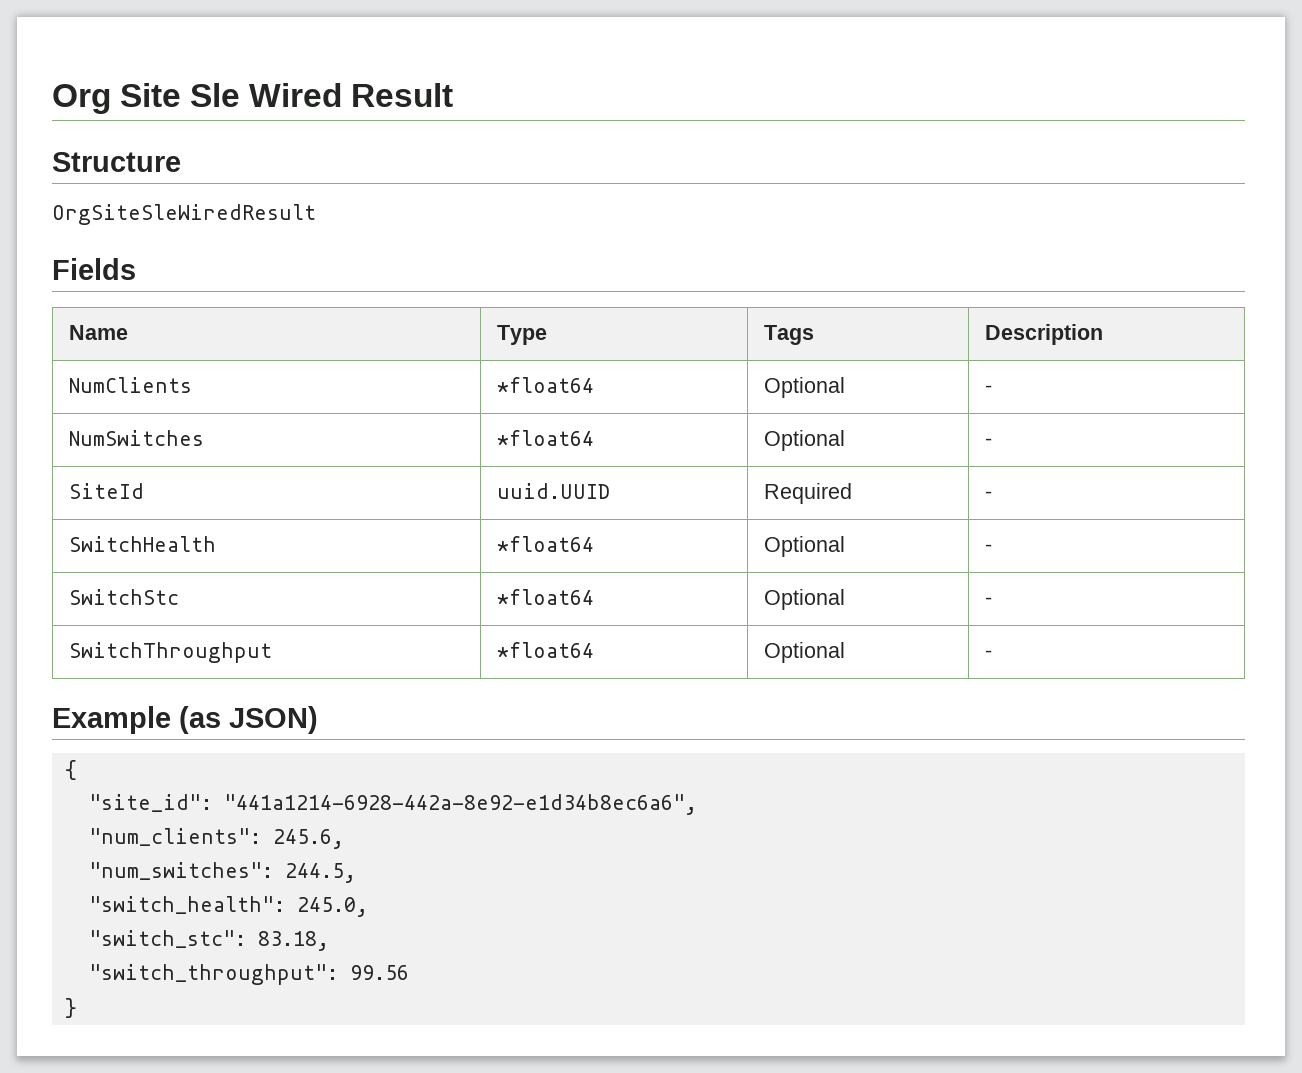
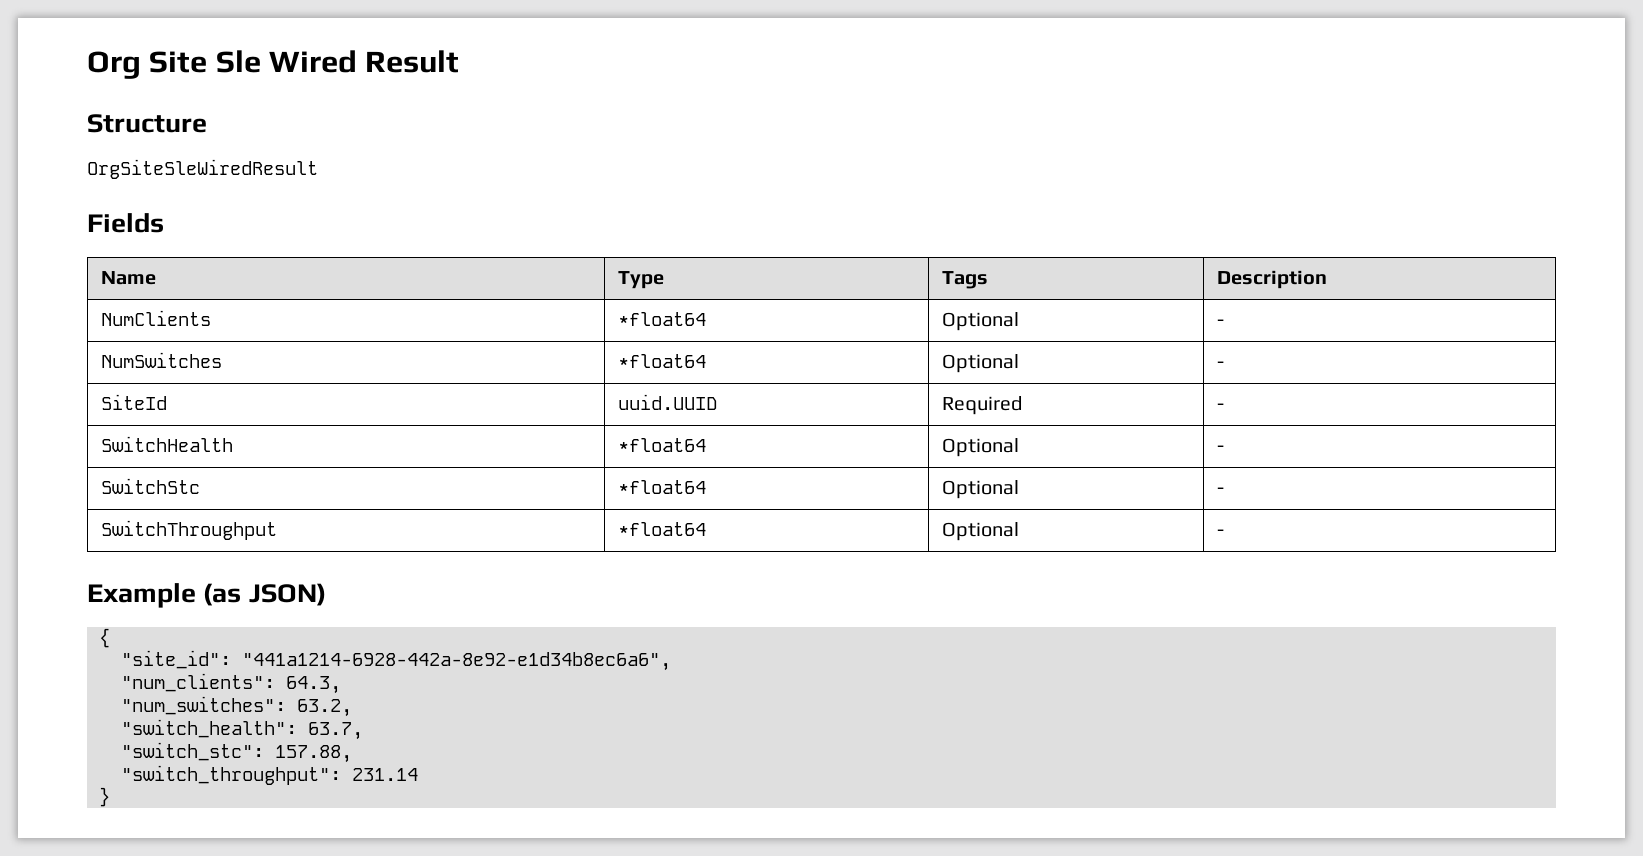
- "num_clients": 245.6,
+ "num_clients": 64.3,
- "num_switches": 244.5,
+ "num_switches": 63.2,
- "switch_health": 245.0,
+ "switch_health": 63.7,
- "switch_stc": 83.18,
+ "switch_stc": 157.88,
- "switch_throughput": 99.56
+ "switch_throughput": 231.14

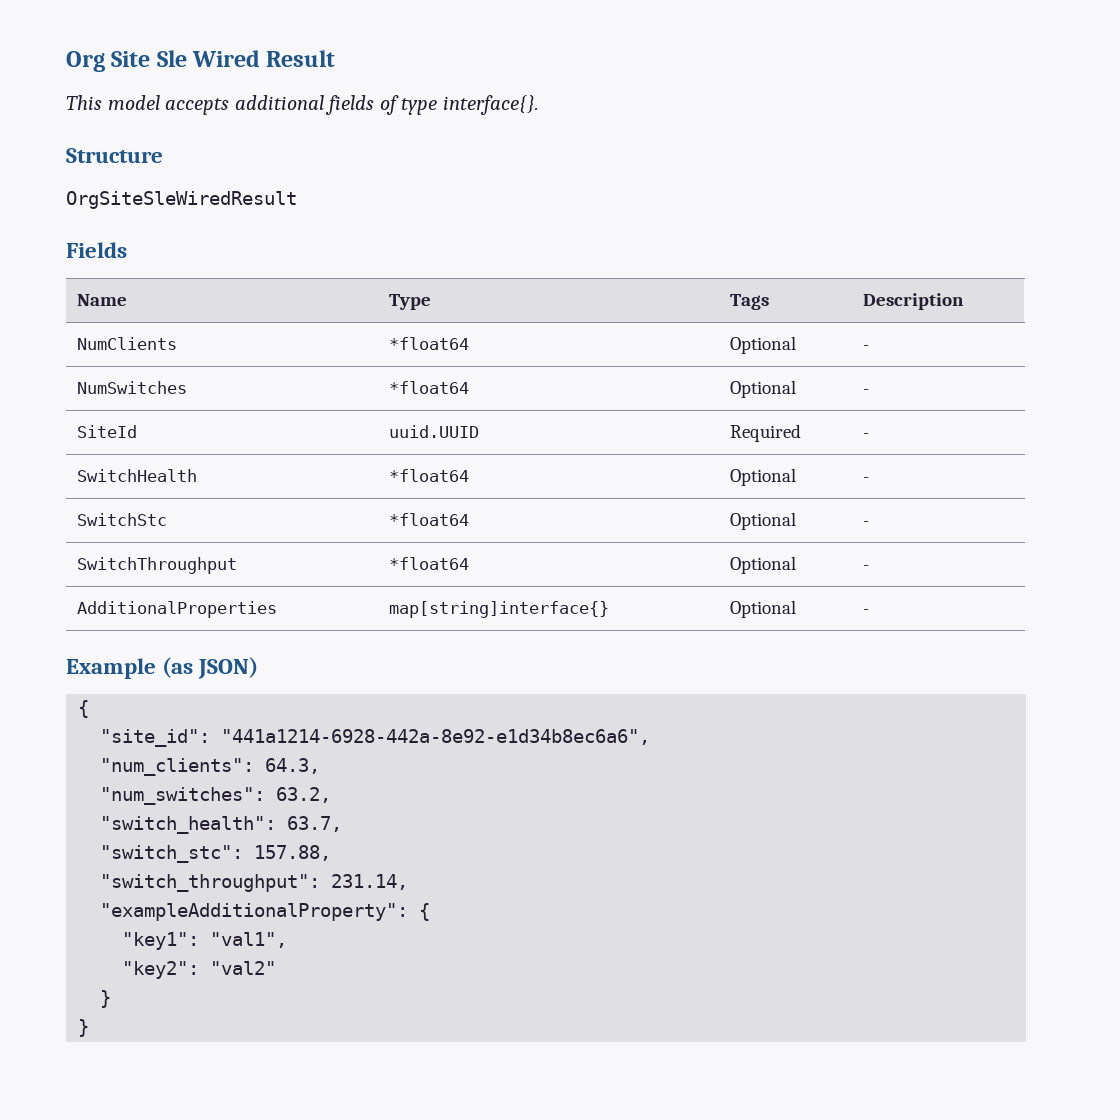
+ This model accepts additional fields of type interface{}.
+ AdditionalProperties | map[string]interface{} | Optional | -
- "switch_throughput": 231.14
+ "switch_throughput": 231.14,
+ "exampleAdditionalProperty": {
+ "key1": "val1",
+ "key2": "val2"
+ }

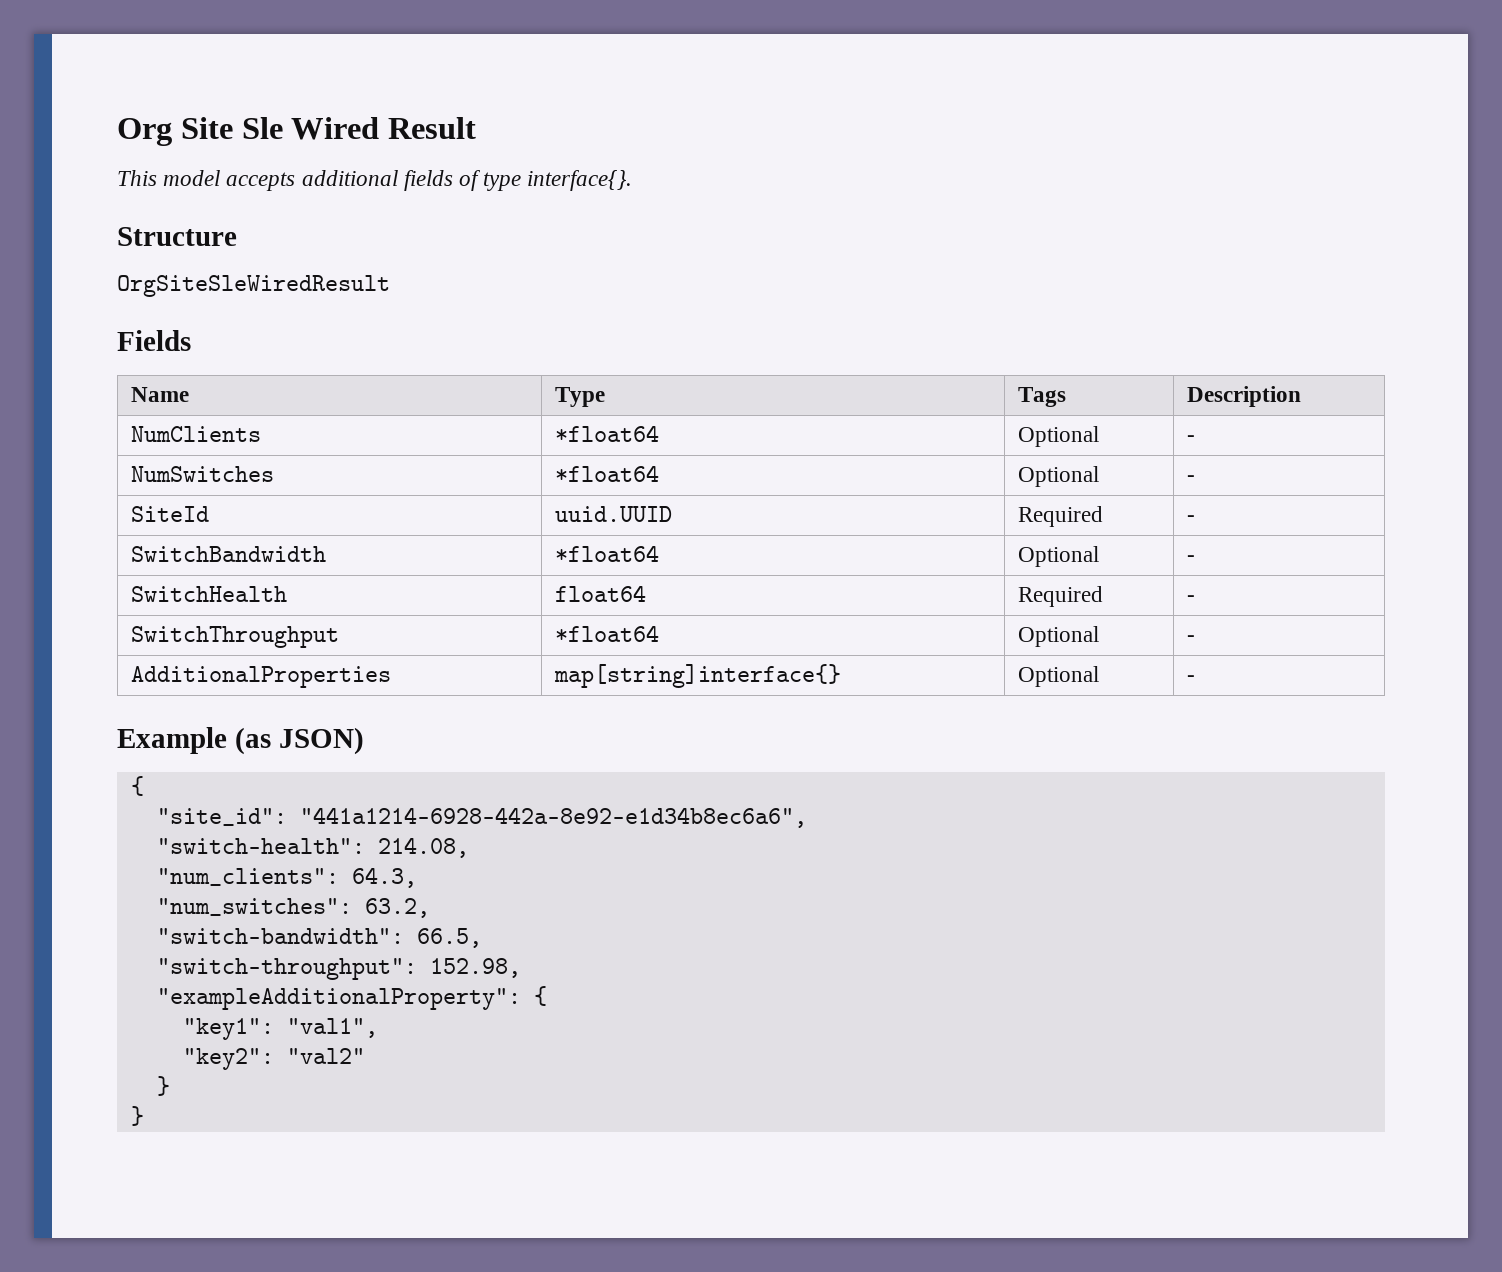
- SwitchHealth | *float64 | Optional | -
- SwitchStc | *float64 | Optional | -
+ SwitchBandwidth | *float64 | Optional | -
+ SwitchHealth | float64 | Required | -
+ "switch-health": 214.08,
- "switch_health": 63.7,
- "switch_stc": 157.88,
- "switch_throughput": 231.14,
+ "switch-bandwidth": 66.5,
+ "switch-throughput": 152.98,

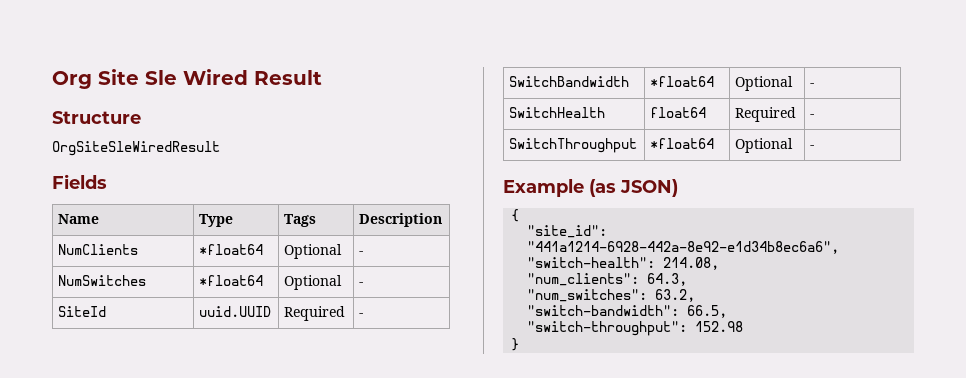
- This model accepts additional fields of type interface{}.
- AdditionalProperties | map[string]interface{} | Optional | -
- "switch-throughput": 152.98,
- "exampleAdditionalProperty": {
- "key1": "val1",
- "key2": "val2"
- }
+ "switch-throughput": 152.98

